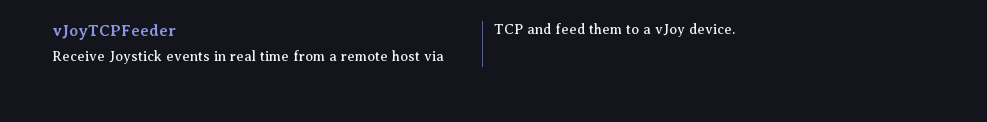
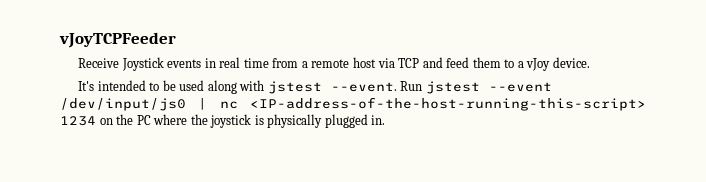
+ It's intended to be used along with jstest --event. Run jstest --event /dev/input/js0 | nc <IP-address-of-the-host-running-this-script> 1234 on the PC where the joystick is physically plugged in.

